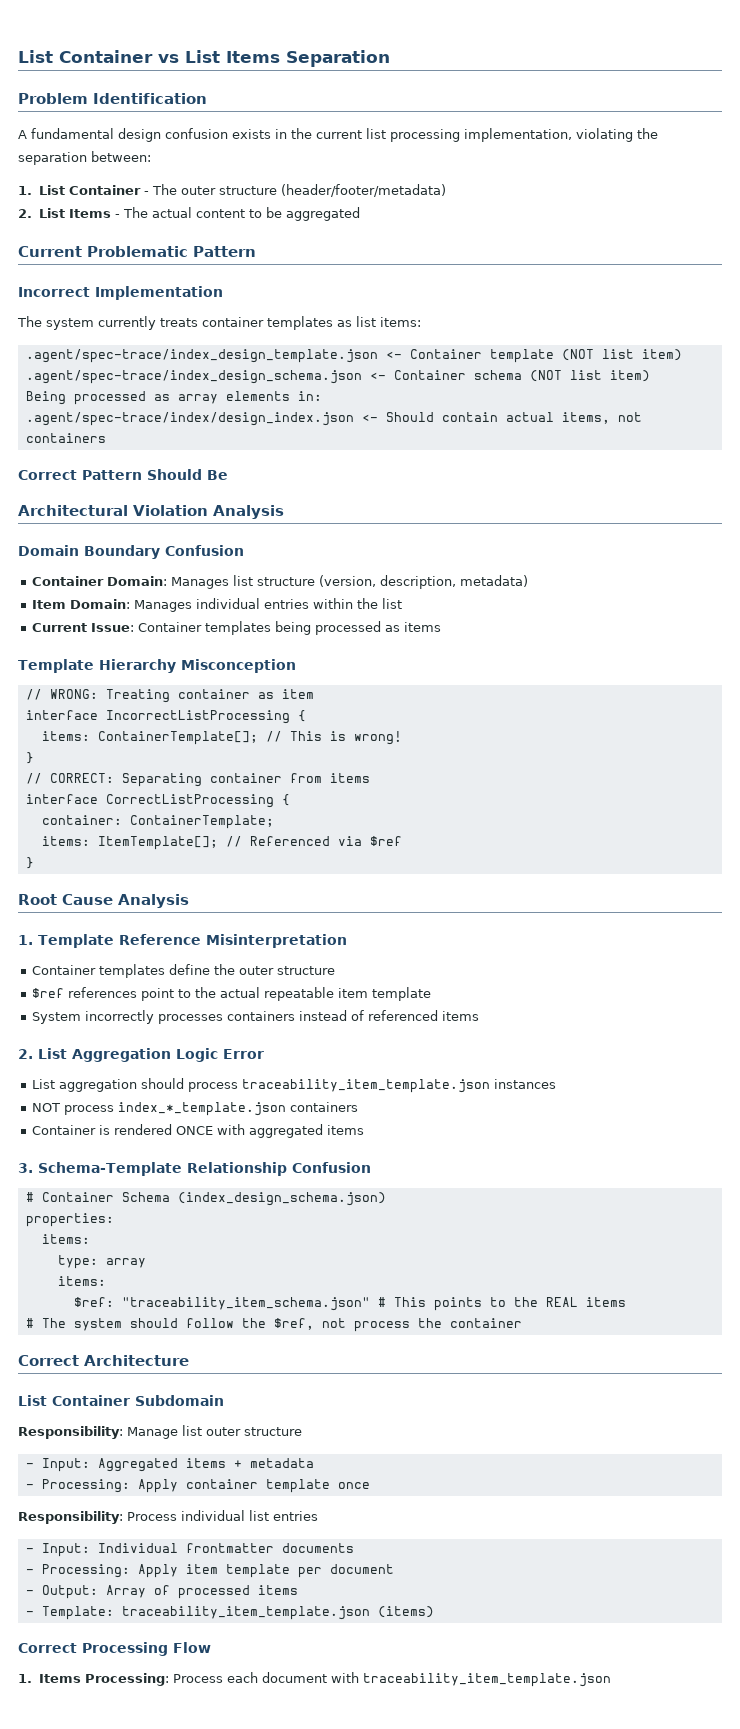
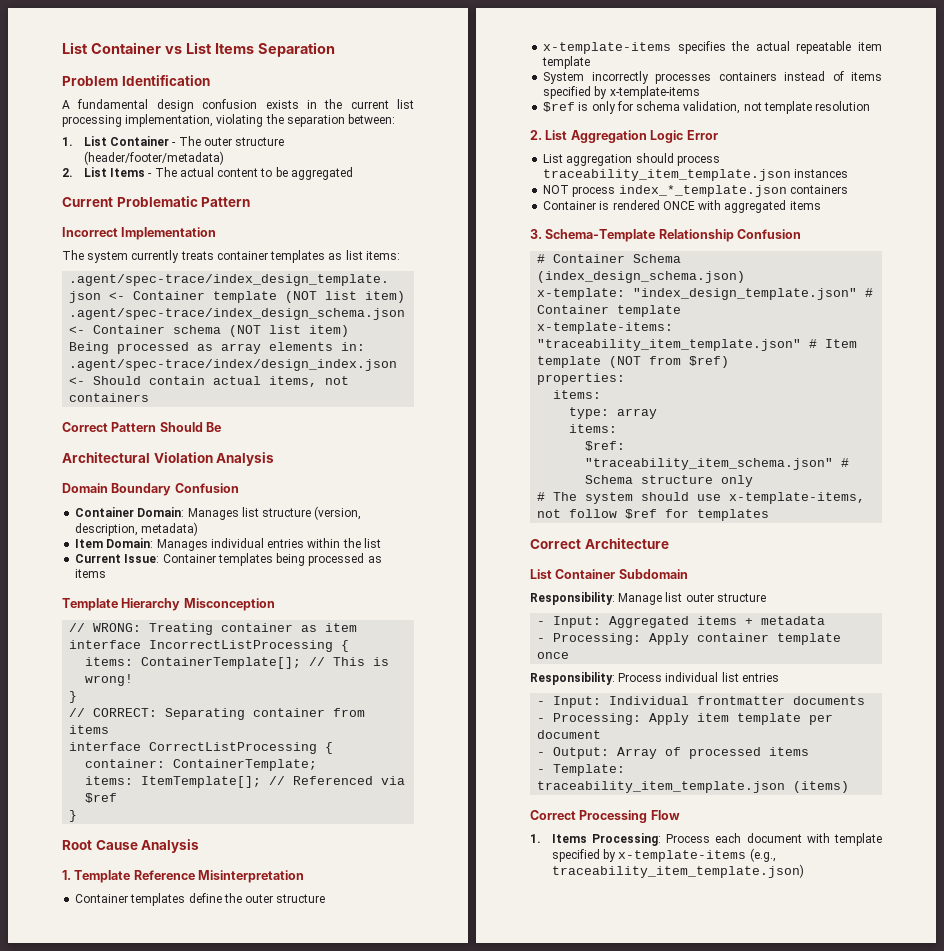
- $ref references point to the actual repeatable item template
+ x-template-items specifies the actual repeatable item template
- System incorrectly processes containers instead of referenced items
+ System incorrectly processes containers instead of items specified by x-template-items
+ $ref is only for schema validation, not template resolution
+ x-template: "index_design_template.json" # Container template
+ x-template-items: "traceability_item_template.json" # Item template (NOT from $ref)
- $ref: "traceability_item_schema.json" # This points to the REAL items
- # The system should follow the $ref, not process the container
+ $ref: "traceability_item_schema.json" # Schema structure only
+ # The system should use x-template-items, not follow $ref for templates
- 1. Items Processing: Process each document with traceability_item_template.json
+ 1. Items Processing: Process each document with template specified by x-template-items (e.g., traceability_item_template.json)

